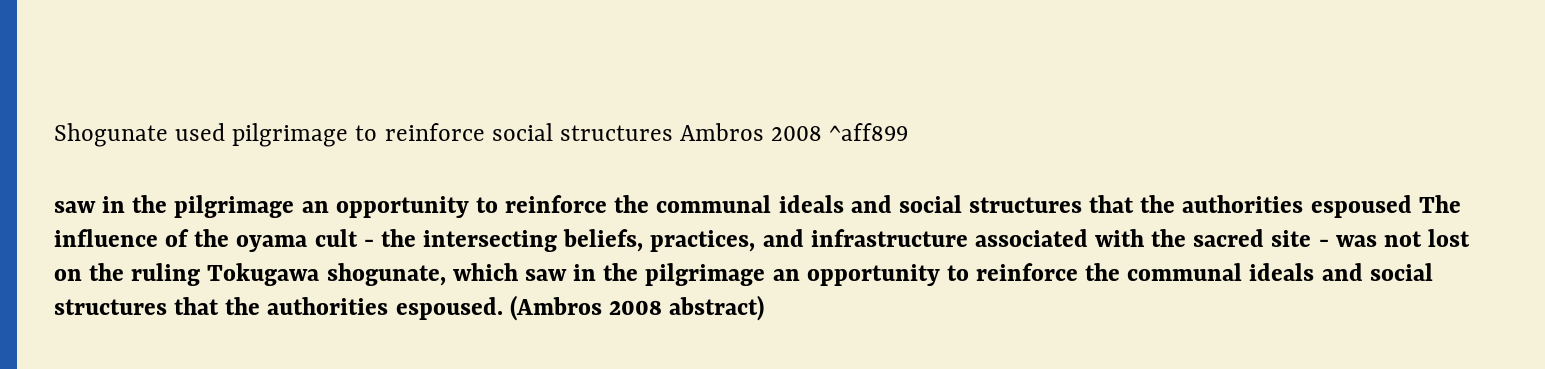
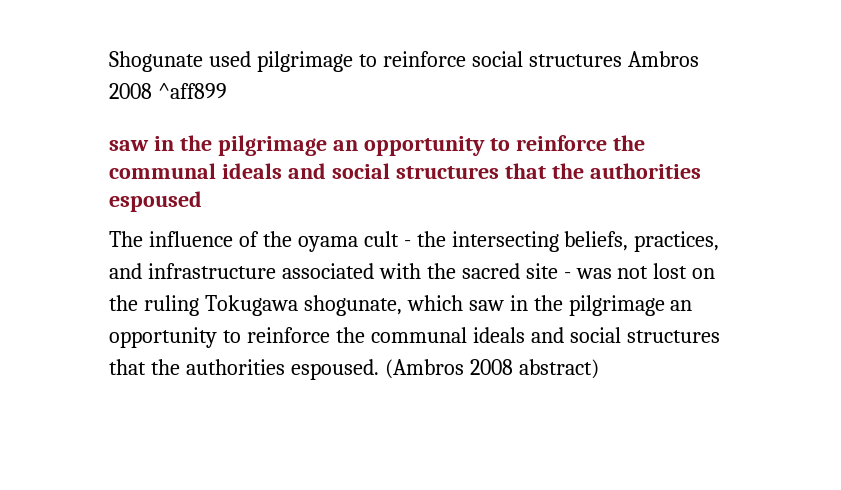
- saw in the pilgrimage an opportunity to reinforce the communal ideals and social structures that the authorities espoused The influence of the oyama cult - the intersecting beliefs, practices, and infrastructure associated with the sacred site - was not lost on the ruling Tokugawa shogunate, which saw in the pilgrimage an opportunity to reinforce the communal ideals and social structures that the authorities espoused.
+ saw in the pilgrimage an opportunity to reinforce the communal ideals and social structures that the authorities espoused
+ The influence of the oyama cult - the intersecting beliefs, practices, and infrastructure associated with the sacred site - was not lost on the ruling Tokugawa shogunate, which saw in the pilgrimage an opportunity to reinforce the communal ideals and social structures that the authorities espoused.

